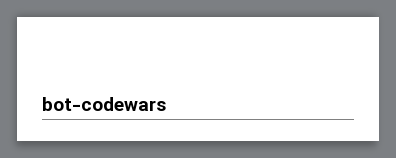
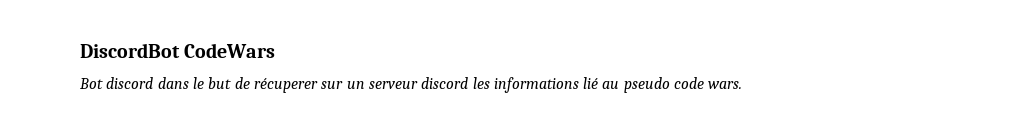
- bot-codewars
+ DiscordBot CodeWars
+ Bot discord dans le but de récuperer sur un serveur discord les informations lié au pseudo code wars.

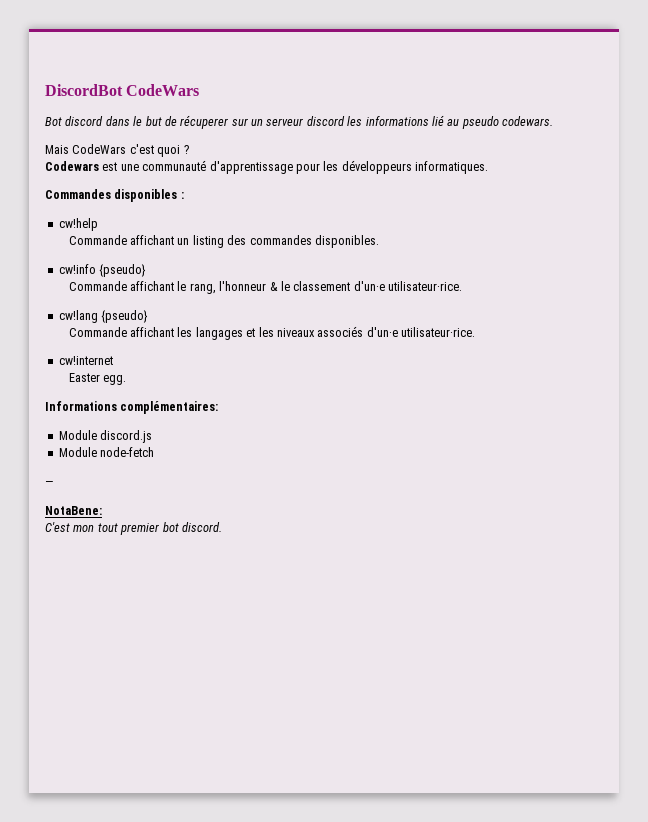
- Bot discord dans le but de récuperer sur un serveur discord les informations lié au pseudo code wars.
+ Bot discord dans le but de récuperer sur un serveur discord les informations lié au pseudo codewars.
+ Mais CodeWars c'est quoi ?
+ Codewars est une communauté d'apprentissage pour les développeurs informatiques.
+ Commandes disponibles :
+ cw!help
+ Commande affichant un listing des commandes disponibles.
+ cw!info {pseudo}
+ Commande affichant le rang, l'honneur & le classement d'un·e utilisateur·rice.
+ cw!lang {pseudo}
+ Commande affichant les langages et les niveaux associés d'un·e utilisateur·rice.
+ cw!internet
+ Easter egg.
+ Informations complémentaires:
+ Module discord.js
+ Module node-fetch
+ ―
+ NotaBene:
+ C'est mon tout premier bot discord.

